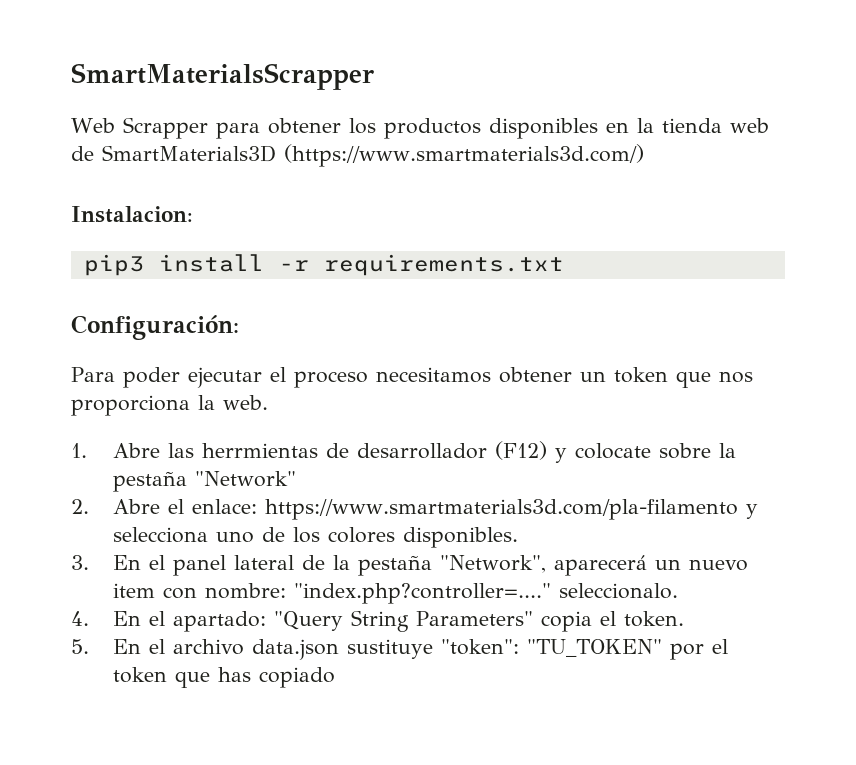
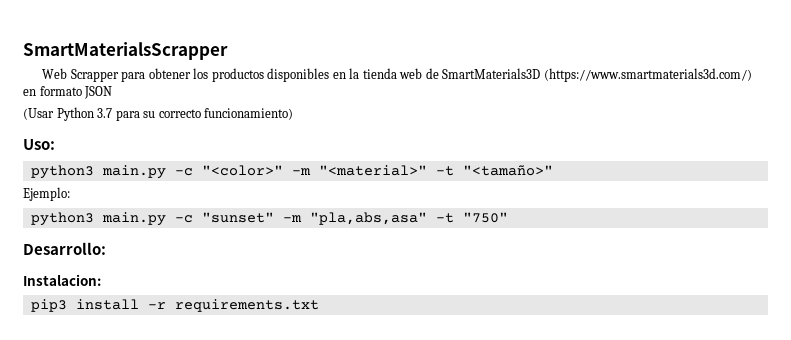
- Web Scrapper para obtener los productos disponibles en la tienda web de SmartMaterials3D (https://www.smartmaterials3d.com/)
+ Web Scrapper para obtener los productos disponibles en la tienda web de SmartMaterials3D (https://www.smartmaterials3d.com/) en formato JSON
+ (Usar Python 3.7 para su correcto funcionamiento)
+ Uso:
+ python3 main.py -c "<color>" -m "<material>" -t "<tamaño>"
+ Ejemplo:
+ python3 main.py -c "sunset" -m "pla,abs,asa" -t "750"
+ Desarrollo:
- Configuración:
- Para poder ejecutar el proceso necesitamos obtener un token que nos proporciona la web.
- 1. Abre las herrmientas de desarrollador (F12) y colocate sobre la pestaña "Network"
- 2. Abre el enlace: https://www.smartmaterials3d.com/pla-filamento y selecciona uno de los colores disponibles.
- 3. En el panel lateral de la pestaña "Network", aparecerá un nuevo item con nombre: "index.php?controller=...." seleccionalo.
- 4. En el apartado: "Query String Parameters" copia el token.
- 5. En el archivo data.json sustituye "token": "TU_TOKEN" por el token que has copiado

